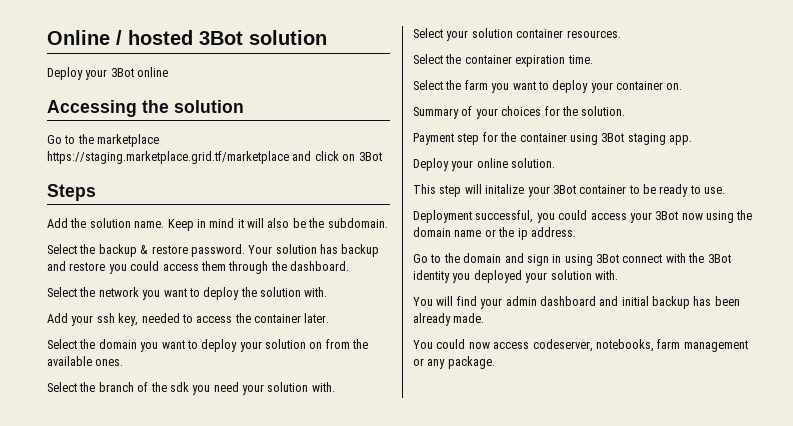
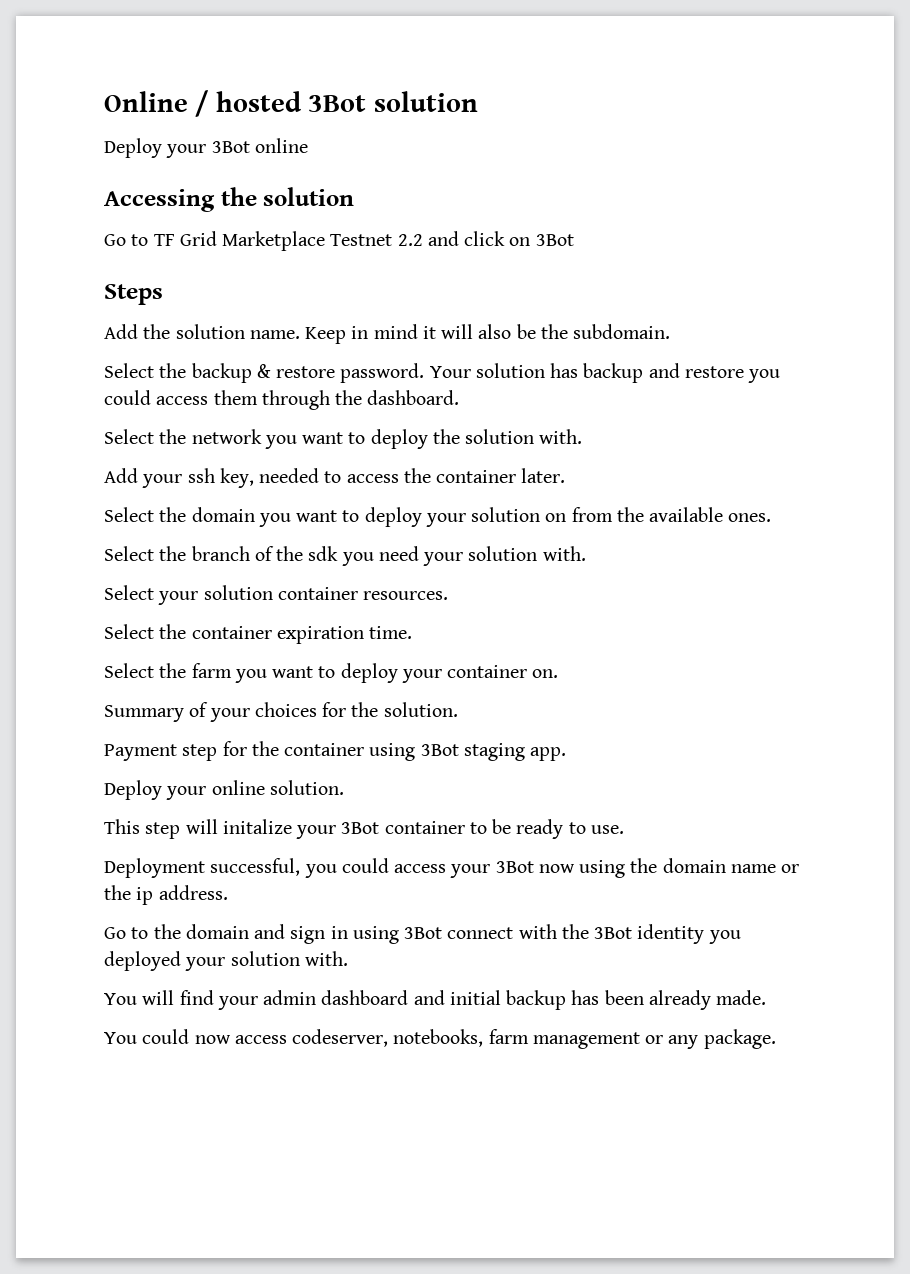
- Go to the marketplace https://staging.marketplace.grid.tf/marketplace and click on 3Bot
+ Go to TF Grid Marketplace Testnet 2.2 and click on 3Bot

